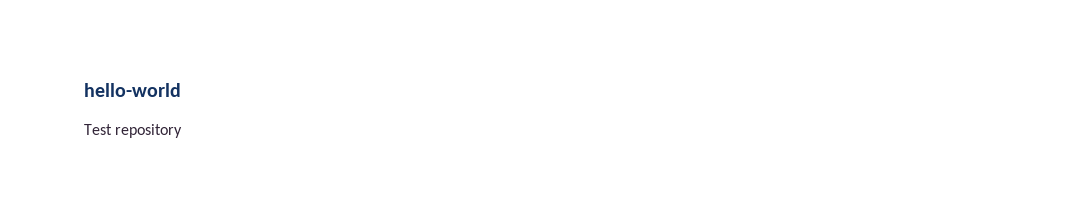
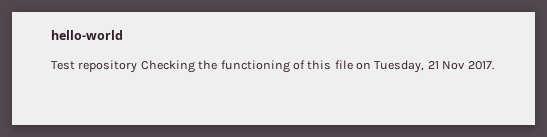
- Test repository
+ Test repository Checking the functioning of this file on Tuesday, 21 Nov 2017.

